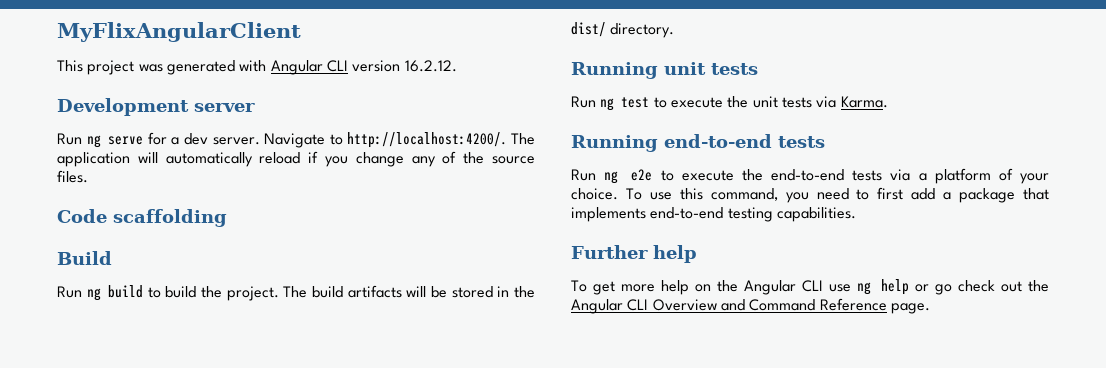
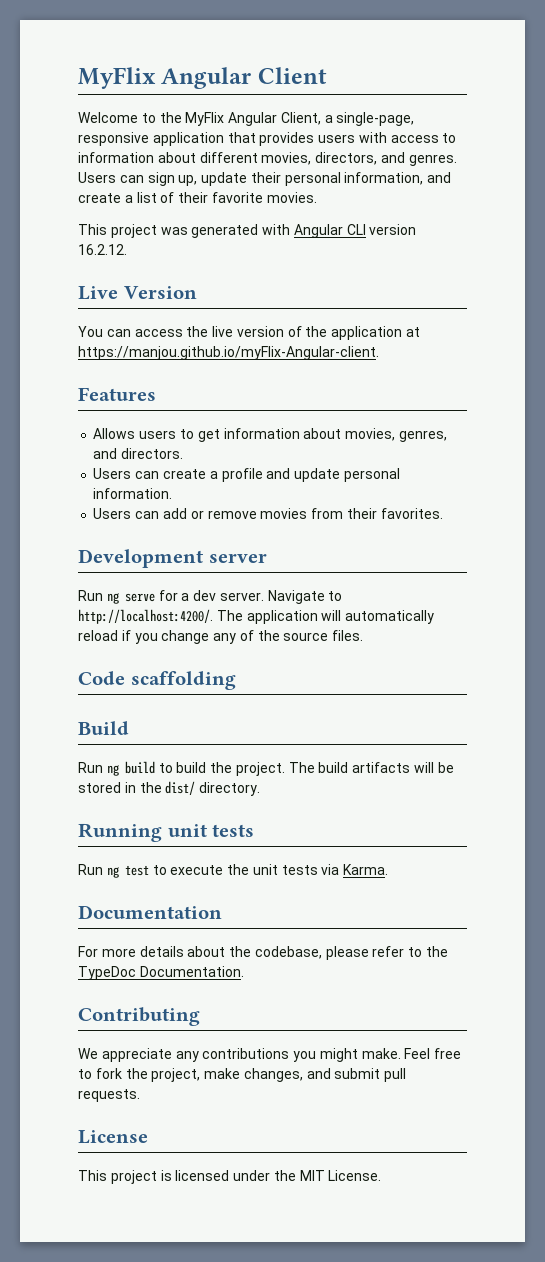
- MyFlixAngularClient
+ MyFlix Angular Client
+ Welcome to the MyFlix Angular Client, a single-page, responsive application that provides users with access to information about different movies, directors, and genres. Users can sign up, update their personal information, and create a list of their favorite movies.
+ Live Version
+ You can access the live version of the application at https://manjou.github.io/myFlix-Angular-client.
+ Features
+ Allows users to get information about movies, genres, and directors.
+ Users can create a profile and update personal information.
+ Users can add or remove movies from their favorites.
- Running end-to-end tests
- Run ng e2e to execute the end-to-end tests via a platform of your choice. To use this command, you need to first add a package that implements end-to-end testing capabilities.
- Further help
- To get more help on the Angular CLI use ng help or go check out the Angular CLI Overview and Command Reference page.
+ Documentation
+ For more details about the codebase, please refer to the TypeDoc Documentation.
+ Contributing
+ We appreciate any contributions you might make. Feel free to fork the project, make changes, and submit pull requests.
+ License
+ This project is licensed under the MIT License.

